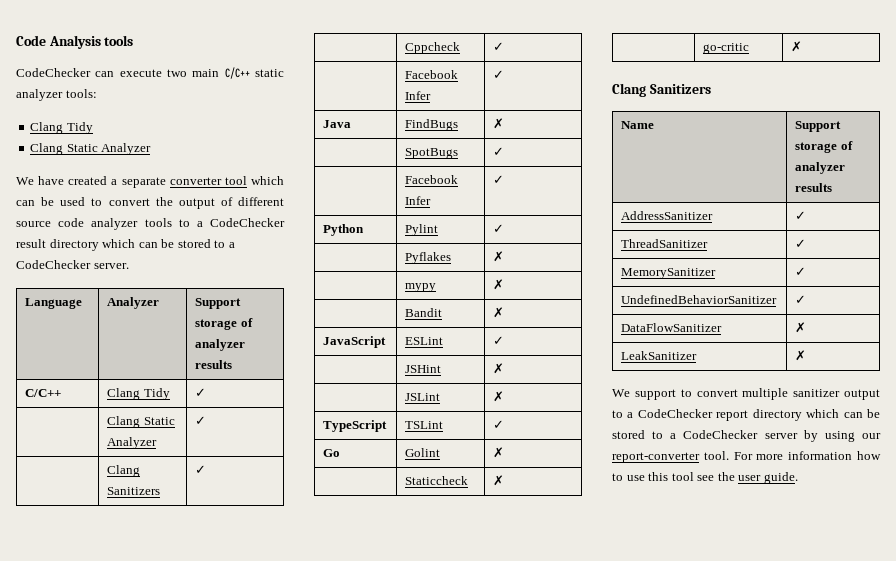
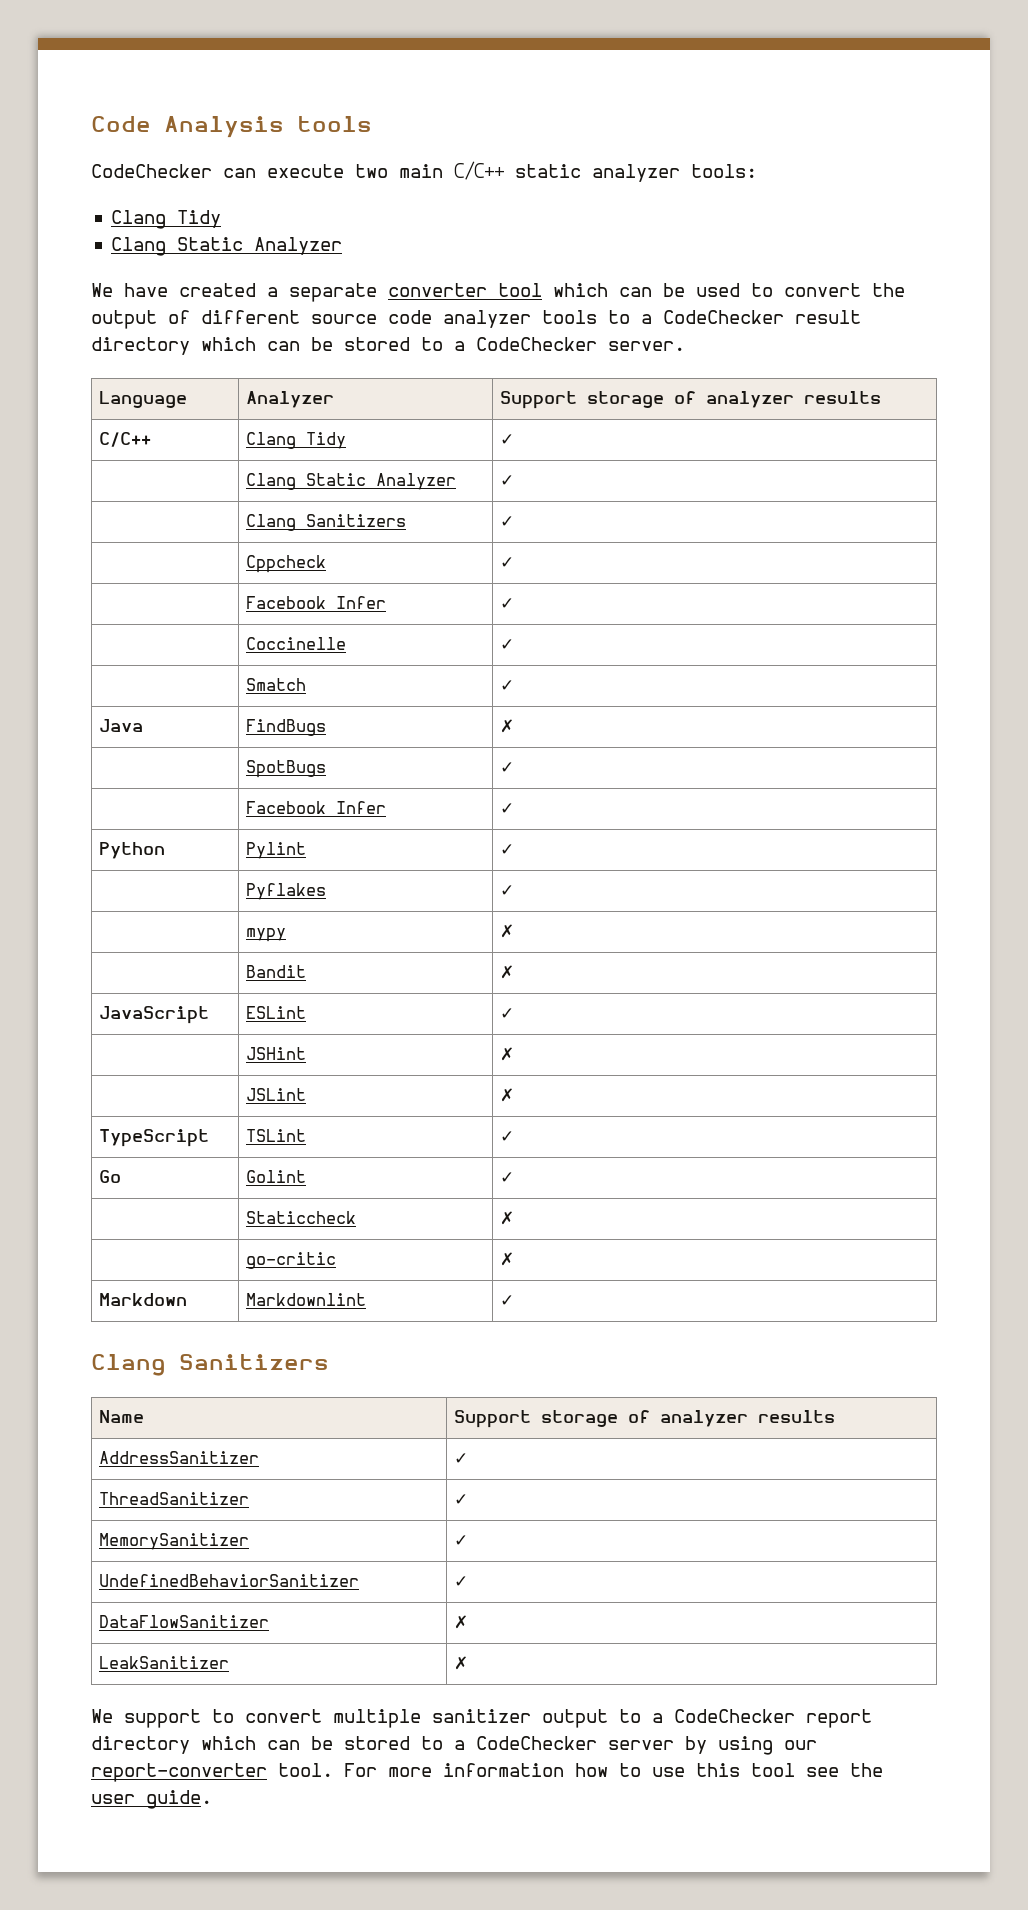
+ | Coccinelle | ✓
+ | Smatch | ✓
- | Pyflakes | ✗
+ | Pyflakes | ✓
- Go | Golint | ✗
+ Go | Golint | ✓
+ Markdown | Markdownlint | ✓

